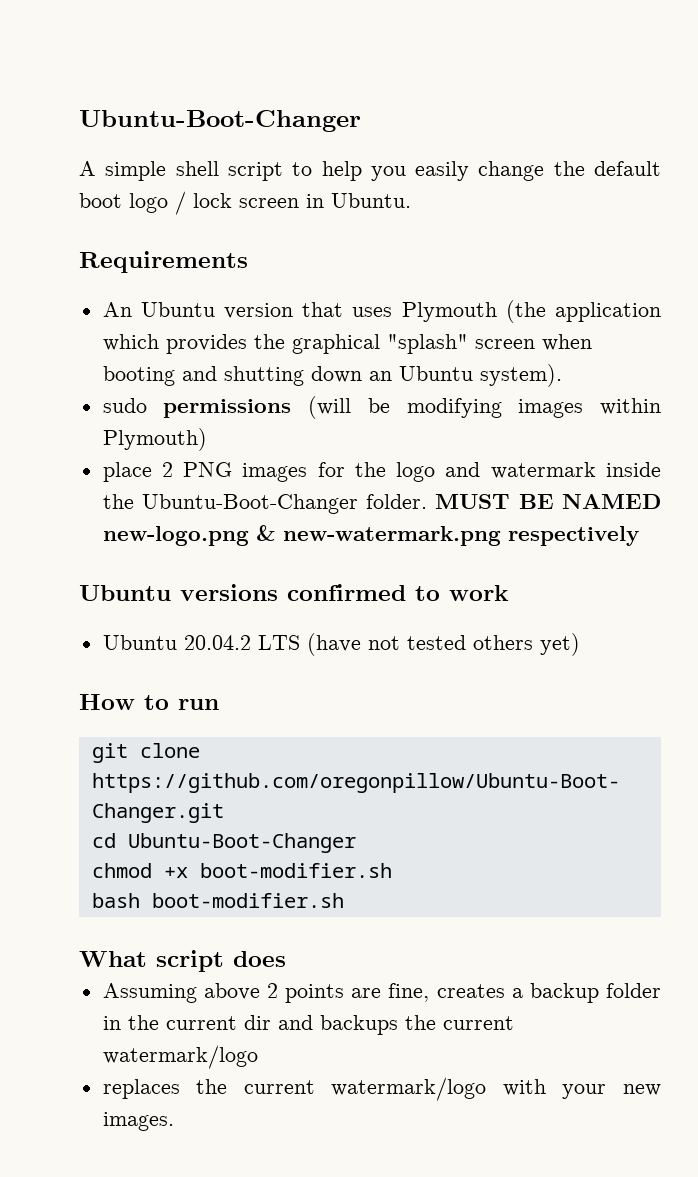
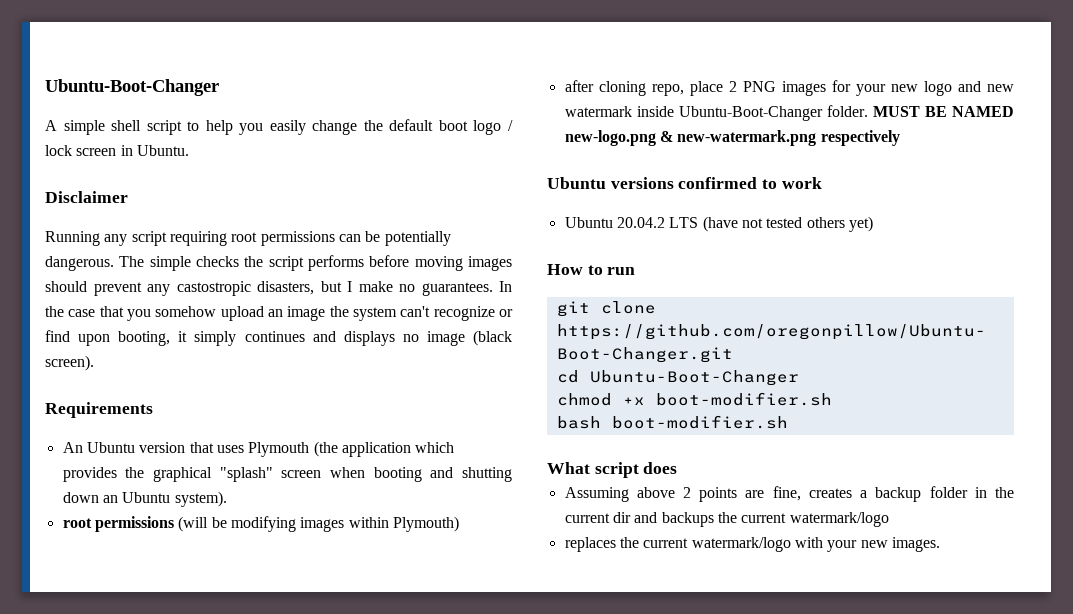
+ Disclaimer
+ Running any script requiring root permissions can be potentially dangerous. The simple checks the script performs before moving images should prevent any castostropic disasters, but I make no guarantees. In the case that you somehow upload an image the system can't recognize or find upon booting, it simply continues and displays no image (black screen).
- sudo permissions (will be modifying images within Plymouth)
+ root permissions (will be modifying images within Plymouth)
- place 2 PNG images for the logo and watermark inside the Ubuntu-Boot-Changer folder.
+ after cloning repo, place 2 PNG images for your new logo and new watermark inside Ubuntu-Boot-Changer folder.

